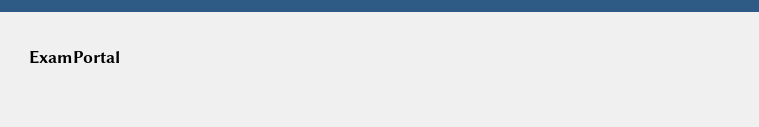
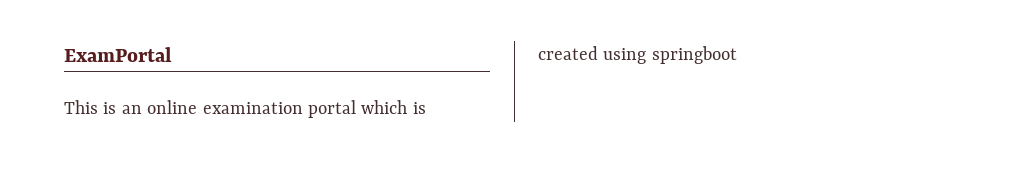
+ This is an online examination portal which is created using springboot

